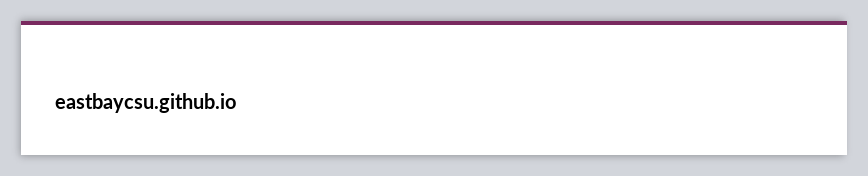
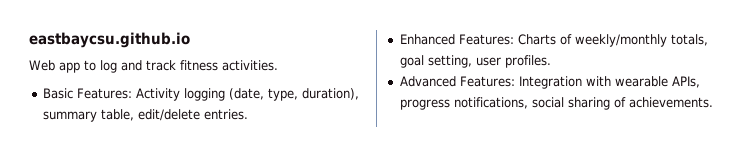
+ Web app to log and track fitness activities.
+ Basic Features: Activity logging (date, type, duration), summary table, edit/delete entries.
+ Enhanced Features: Charts of weekly/monthly totals, goal setting, user profiles.
+ Advanced Features: Integration with wearable APIs, progress notifications, social sharing of achievements.

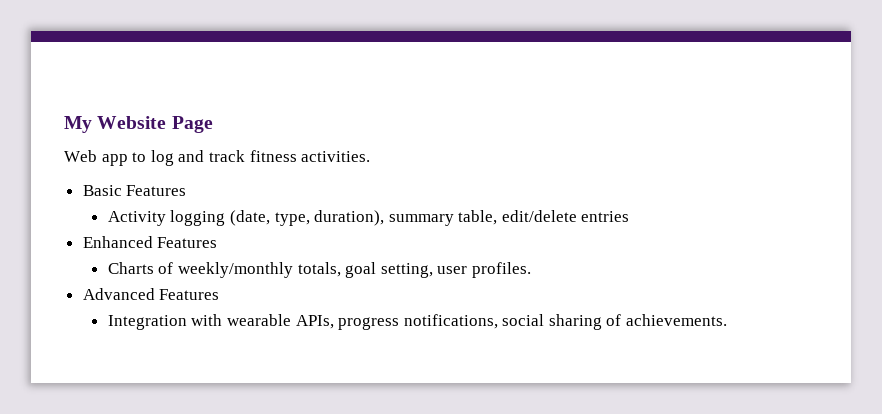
- eastbaycsu.github.io
+ My Website Page
- Basic Features: Activity logging (date, type, duration), summary table, edit/delete entries.
+ Basic Features
+ Activity logging (date, type, duration), summary table, edit/delete entries
- Enhanced Features: Charts of weekly/monthly totals, goal setting, user profiles.
+ Enhanced Features
+ Charts of weekly/monthly totals, goal setting, user profiles.
- Advanced Features: Integration with wearable APIs, progress notifications, social sharing of achievements.
+ Advanced Features
+ Integration with wearable APIs, progress notifications, social sharing of achievements.

